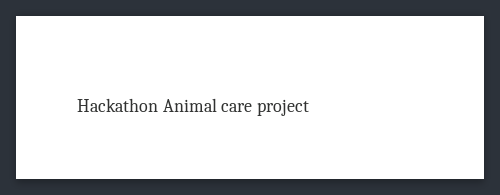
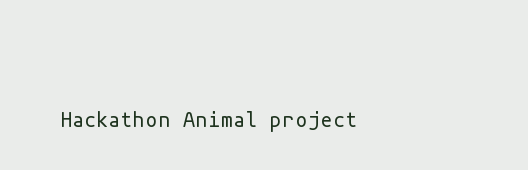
- Hackathon Animal care project
+ Hackathon Animal project

